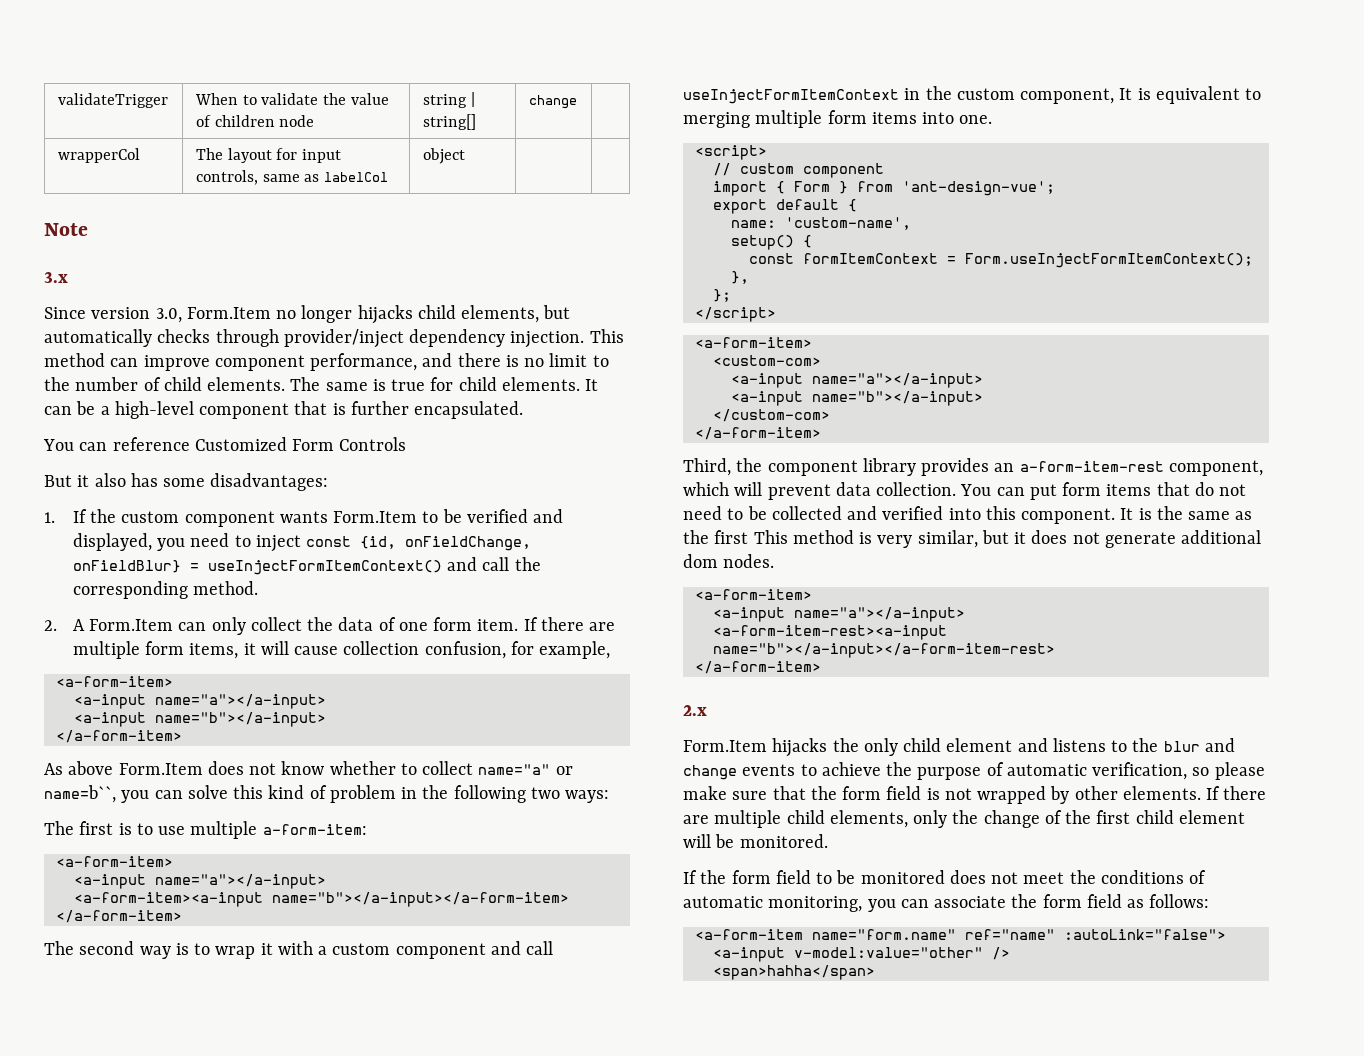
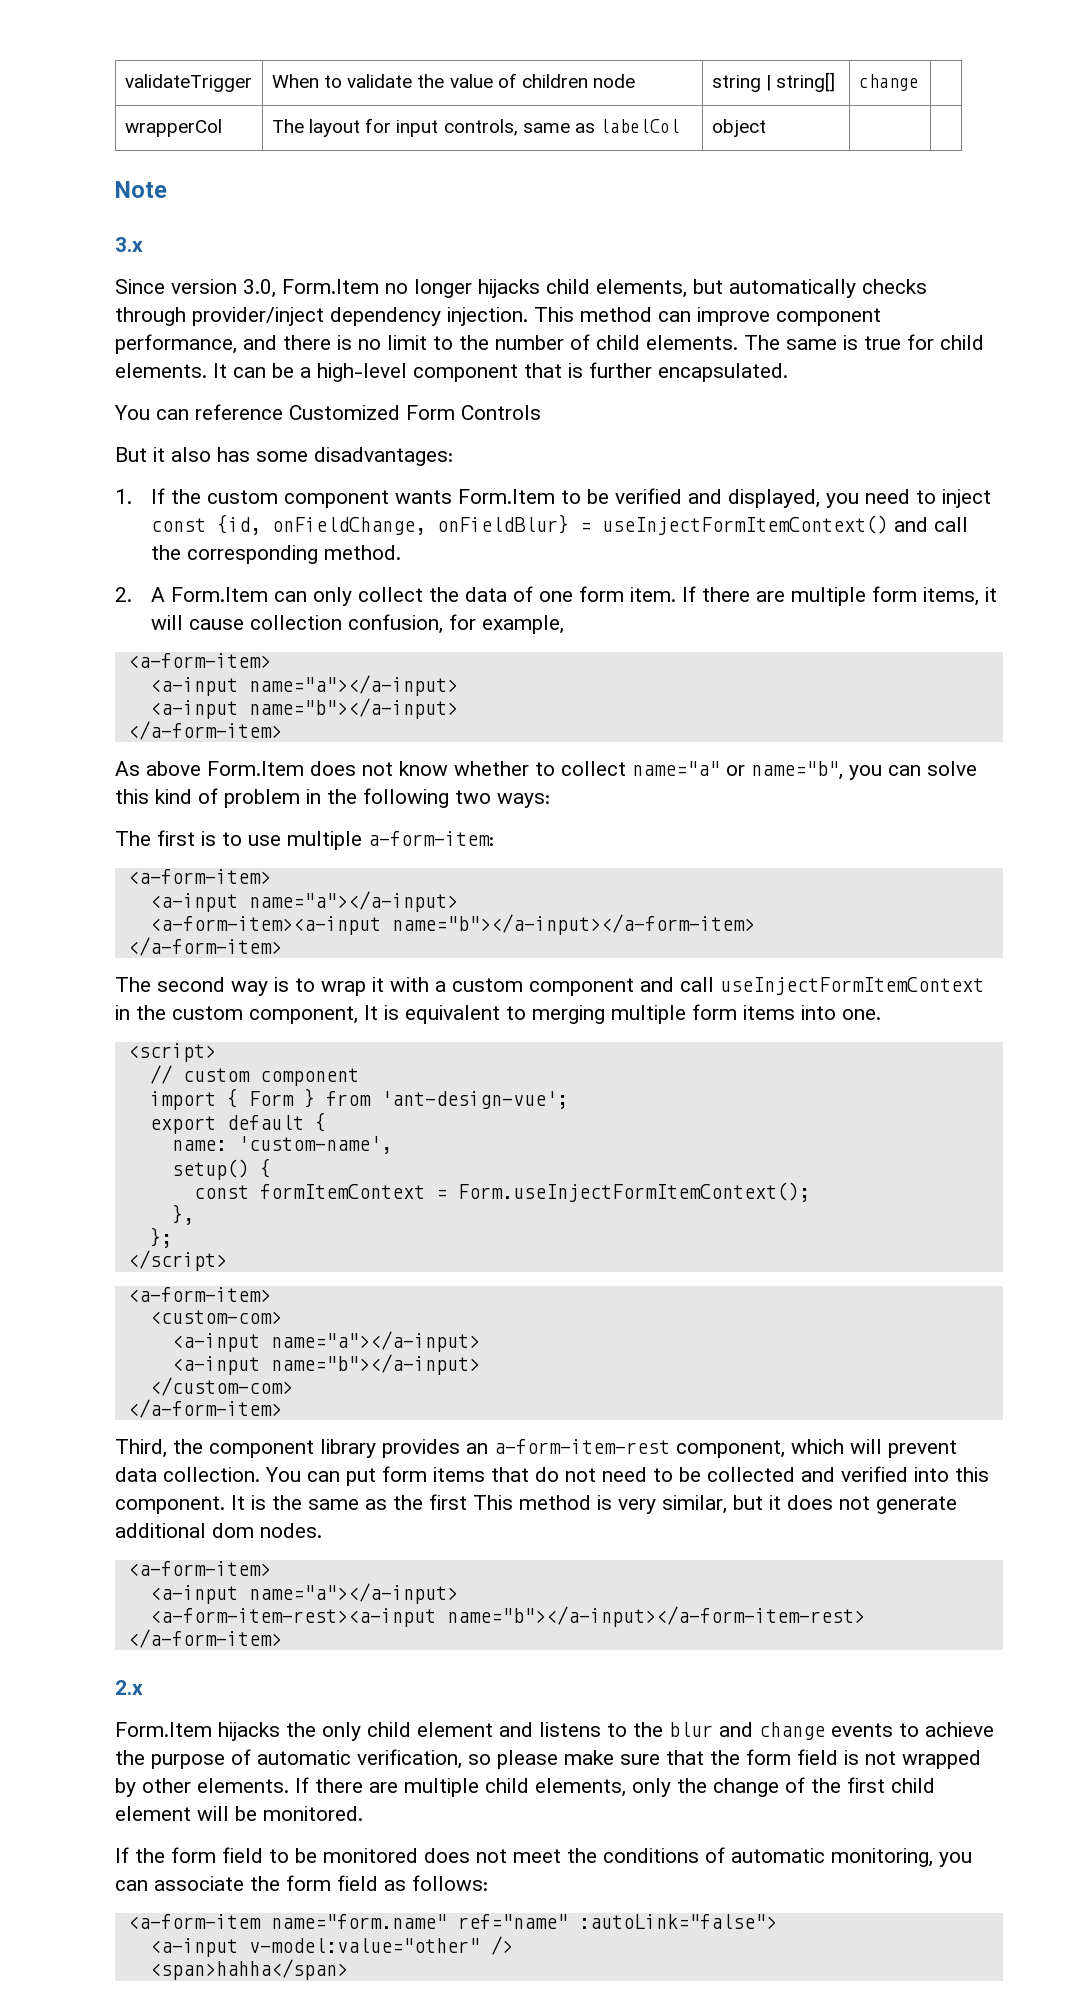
- As above Form.Item does not know whether to collect name="a" or name=b``, you can solve this kind of problem in the following two ways:
+ As above Form.Item does not know whether to collect name="a" or name="b", you can solve this kind of problem in the following two ways:

